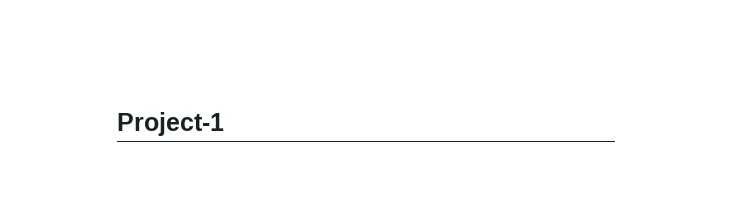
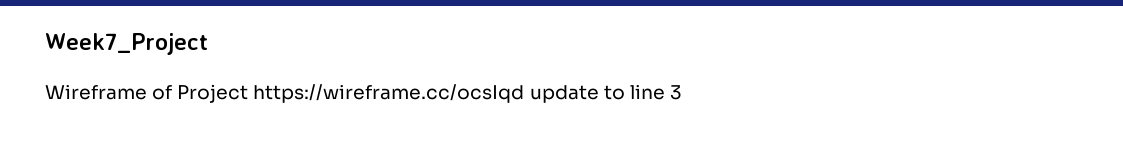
- Project-1
+ Week7_Project
+ Wireframe of Project https://wireframe.cc/ocsIqd update to line 3

